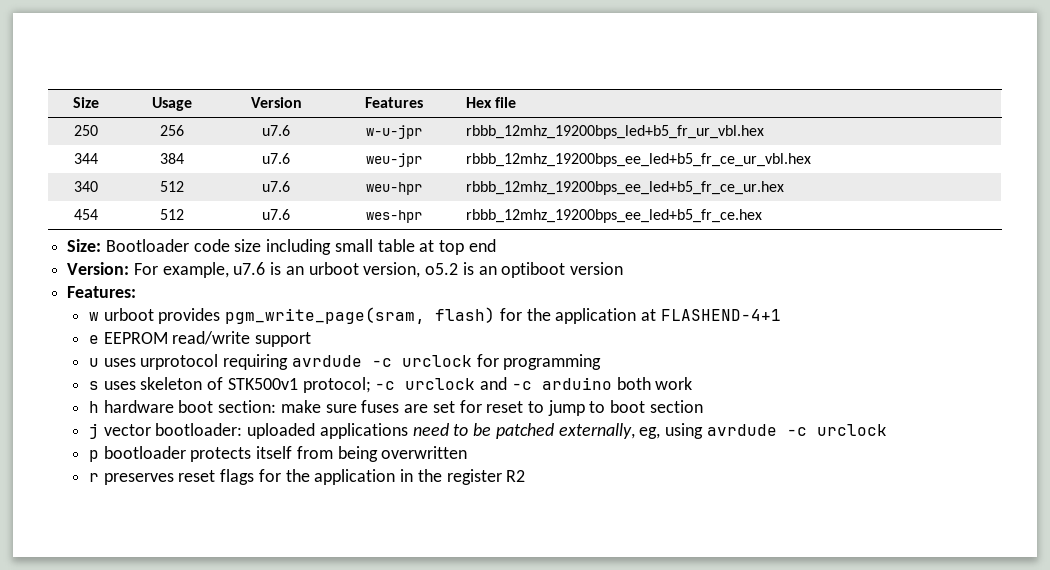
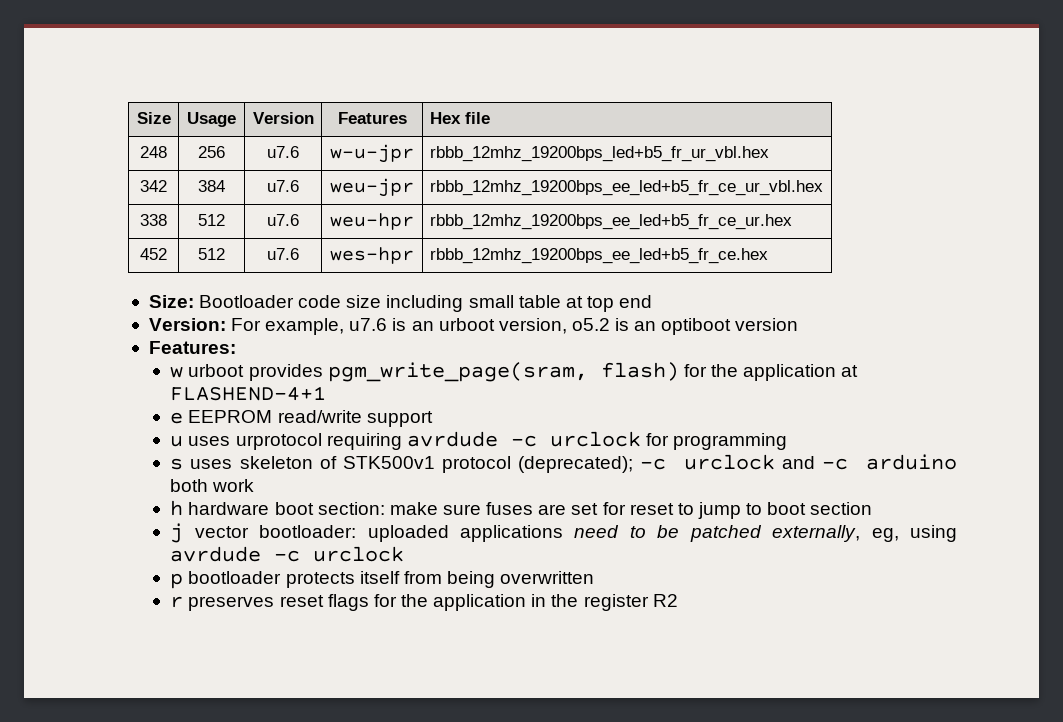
- 250 | 256 | u7.6 | w-u-jpr | rbbb_12mhz_19200bps_led+b5_fr_ur_vbl.hex
+ 248 | 256 | u7.6 | w-u-jpr | rbbb_12mhz_19200bps_led+b5_fr_ur_vbl.hex
- 344 | 384 | u7.6 | weu-jpr | rbbb_12mhz_19200bps_ee_led+b5_fr_ce_ur_vbl.hex
+ 342 | 384 | u7.6 | weu-jpr | rbbb_12mhz_19200bps_ee_led+b5_fr_ce_ur_vbl.hex
- 340 | 512 | u7.6 | weu-hpr | rbbb_12mhz_19200bps_ee_led+b5_fr_ce_ur.hex
+ 338 | 512 | u7.6 | weu-hpr | rbbb_12mhz_19200bps_ee_led+b5_fr_ce_ur.hex
- 454 | 512 | u7.6 | wes-hpr | rbbb_12mhz_19200bps_ee_led+b5_fr_ce.hex
+ 452 | 512 | u7.6 | wes-hpr | rbbb_12mhz_19200bps_ee_led+b5_fr_ce.hex
- s uses skeleton of STK500v1 protocol; -c urclock and -c arduino both work
+ s uses skeleton of STK500v1 protocol (deprecated); -c urclock and -c arduino both work

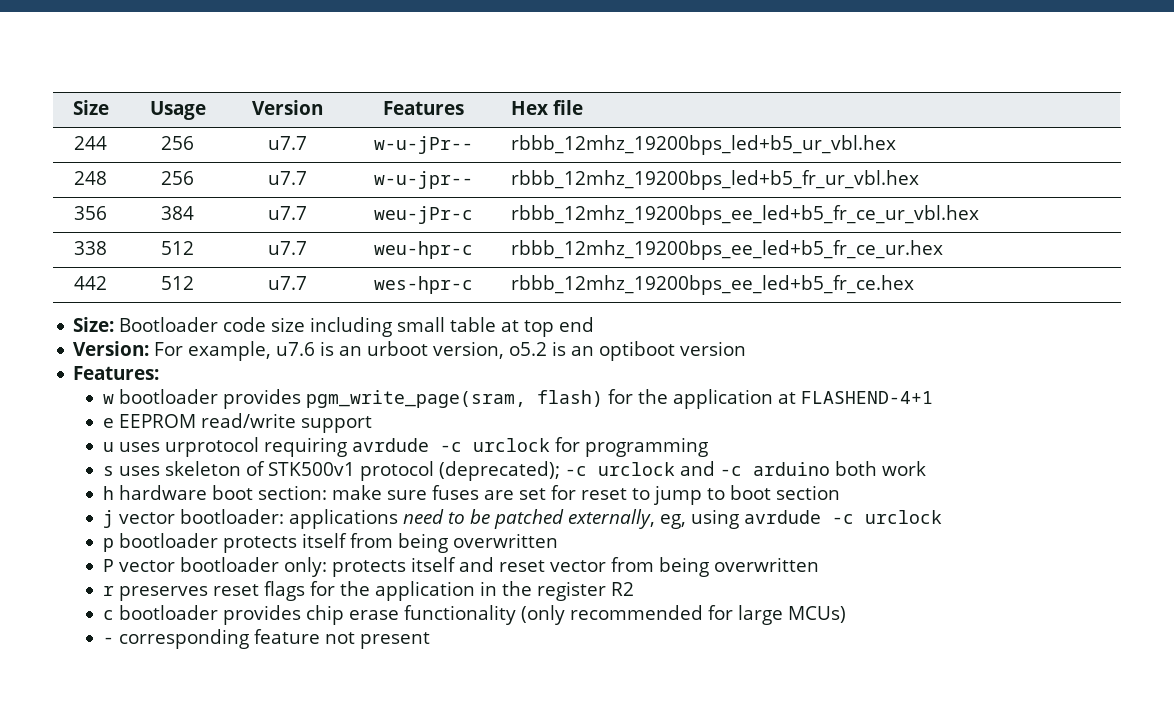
+ 244 | 256 | u7.7 | w-u-jPr-- | rbbb_12mhz_19200bps_led+b5_ur_vbl.hex
- 248 | 256 | u7.6 | w-u-jpr | rbbb_12mhz_19200bps_led+b5_fr_ur_vbl.hex
+ 248 | 256 | u7.7 | w-u-jpr-- | rbbb_12mhz_19200bps_led+b5_fr_ur_vbl.hex
- 342 | 384 | u7.6 | weu-jpr | rbbb_12mhz_19200bps_ee_led+b5_fr_ce_ur_vbl.hex
+ 356 | 384 | u7.7 | weu-jPr-c | rbbb_12mhz_19200bps_ee_led+b5_fr_ce_ur_vbl.hex
- 338 | 512 | u7.6 | weu-hpr | rbbb_12mhz_19200bps_ee_led+b5_fr_ce_ur.hex
+ 338 | 512 | u7.7 | weu-hpr-c | rbbb_12mhz_19200bps_ee_led+b5_fr_ce_ur.hex
- 452 | 512 | u7.6 | wes-hpr | rbbb_12mhz_19200bps_ee_led+b5_fr_ce.hex
+ 442 | 512 | u7.7 | wes-hpr-c | rbbb_12mhz_19200bps_ee_led+b5_fr_ce.hex
- w urboot provides pgm_write_page(sram, flash) for the application at FLASHEND-4+1
+ w bootloader provides pgm_write_page(sram, flash) for the application at FLASHEND-4+1
- j vector bootloader: uploaded applications need to be patched externally, eg, using avrdude -c urclock
+ j vector bootloader: applications need to be patched externally, eg, using avrdude -c urclock
+ P vector bootloader only: protects itself and reset vector from being overwritten
+ c bootloader provides chip erase functionality (only recommended for large MCUs)
+ - corresponding feature not present

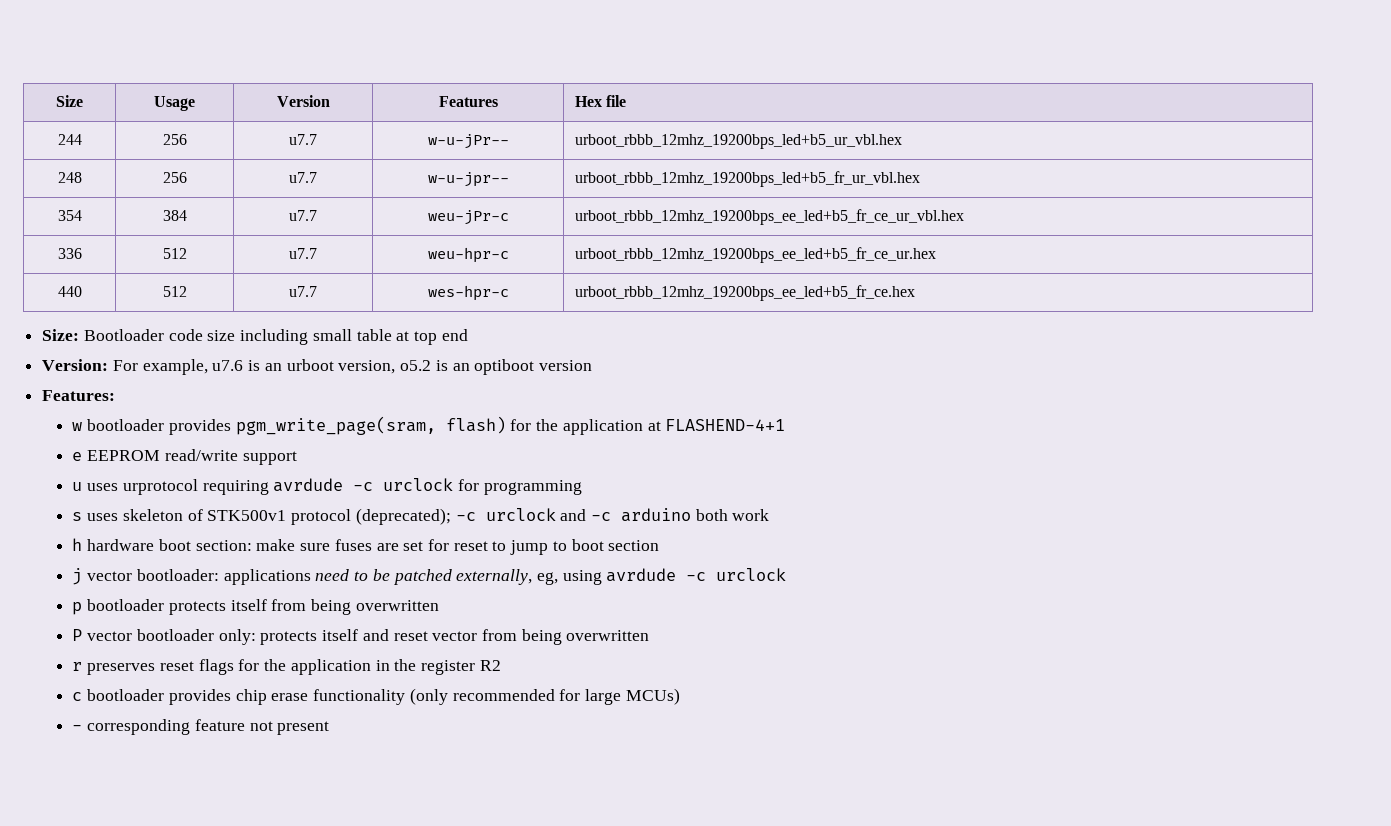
- 244 | 256 | u7.7 | w-u-jPr-- | rbbb_12mhz_19200bps_led+b5_ur_vbl.hex
+ 244 | 256 | u7.7 | w-u-jPr-- | urboot_rbbb_12mhz_19200bps_led+b5_ur_vbl.hex
- 248 | 256 | u7.7 | w-u-jpr-- | rbbb_12mhz_19200bps_led+b5_fr_ur_vbl.hex
- 356 | 384 | u7.7 | weu-jPr-c | rbbb_12mhz_19200bps_ee_led+b5_fr_ce_ur_vbl.hex
- 338 | 512 | u7.7 | weu-hpr-c | rbbb_12mhz_19200bps_ee_led+b5_fr_ce_ur.hex
- 442 | 512 | u7.7 | wes-hpr-c | rbbb_12mhz_19200bps_ee_led+b5_fr_ce.hex
+ 248 | 256 | u7.7 | w-u-jpr-- | urboot_rbbb_12mhz_19200bps_led+b5_fr_ur_vbl.hex
+ 354 | 384 | u7.7 | weu-jPr-c | urboot_rbbb_12mhz_19200bps_ee_led+b5_fr_ce_ur_vbl.hex
+ 336 | 512 | u7.7 | weu-hpr-c | urboot_rbbb_12mhz_19200bps_ee_led+b5_fr_ce_ur.hex
+ 440 | 512 | u7.7 | wes-hpr-c | urboot_rbbb_12mhz_19200bps_ee_led+b5_fr_ce.hex

